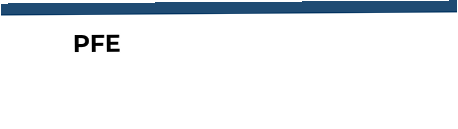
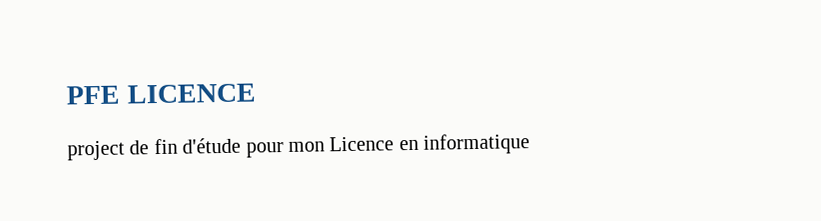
- PFE
+ PFE LICENCE
+ project de fin d'étude pour mon Licence en informatique

